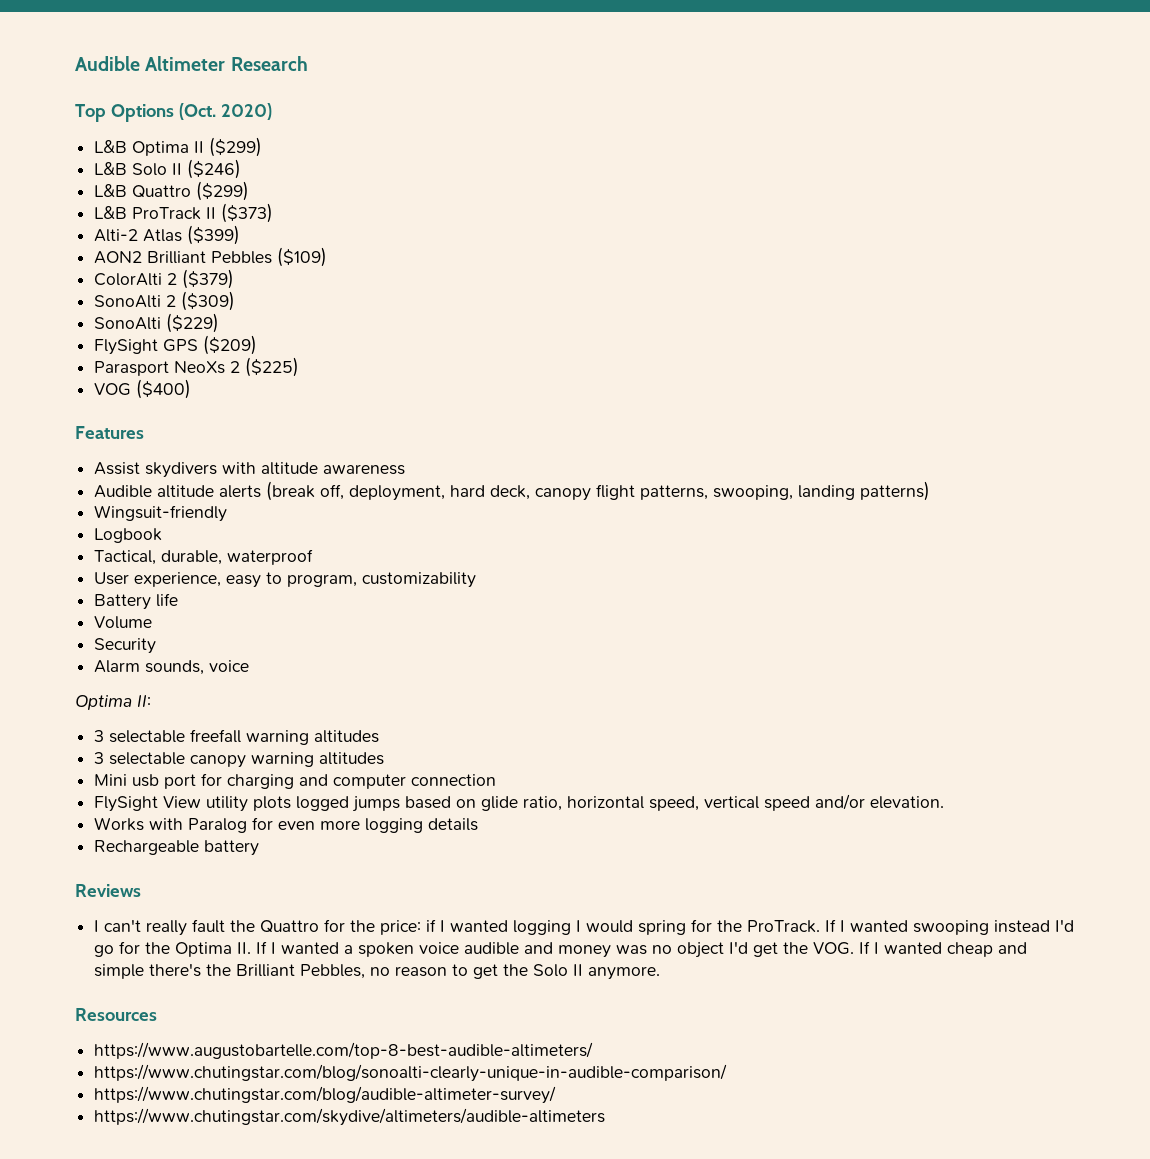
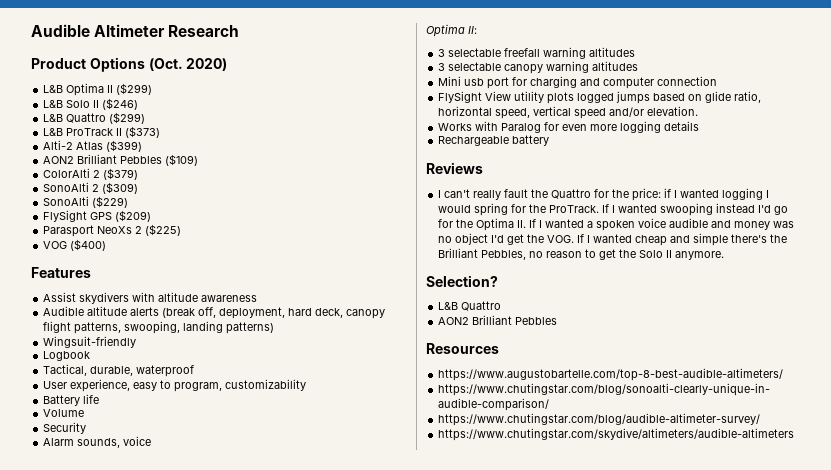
- Top Options (Oct. 2020)
+ Product Options (Oct. 2020)
+ Selection?
+ L&B Quattro
+ AON2 Brilliant Pebbles

